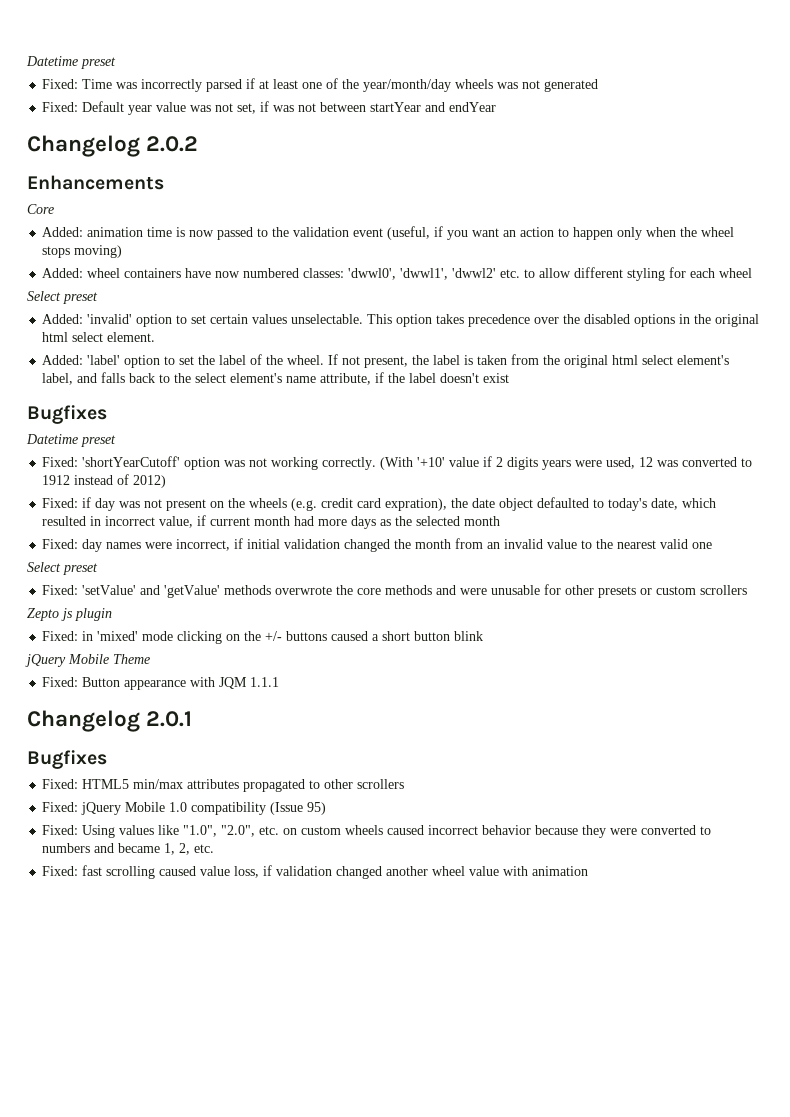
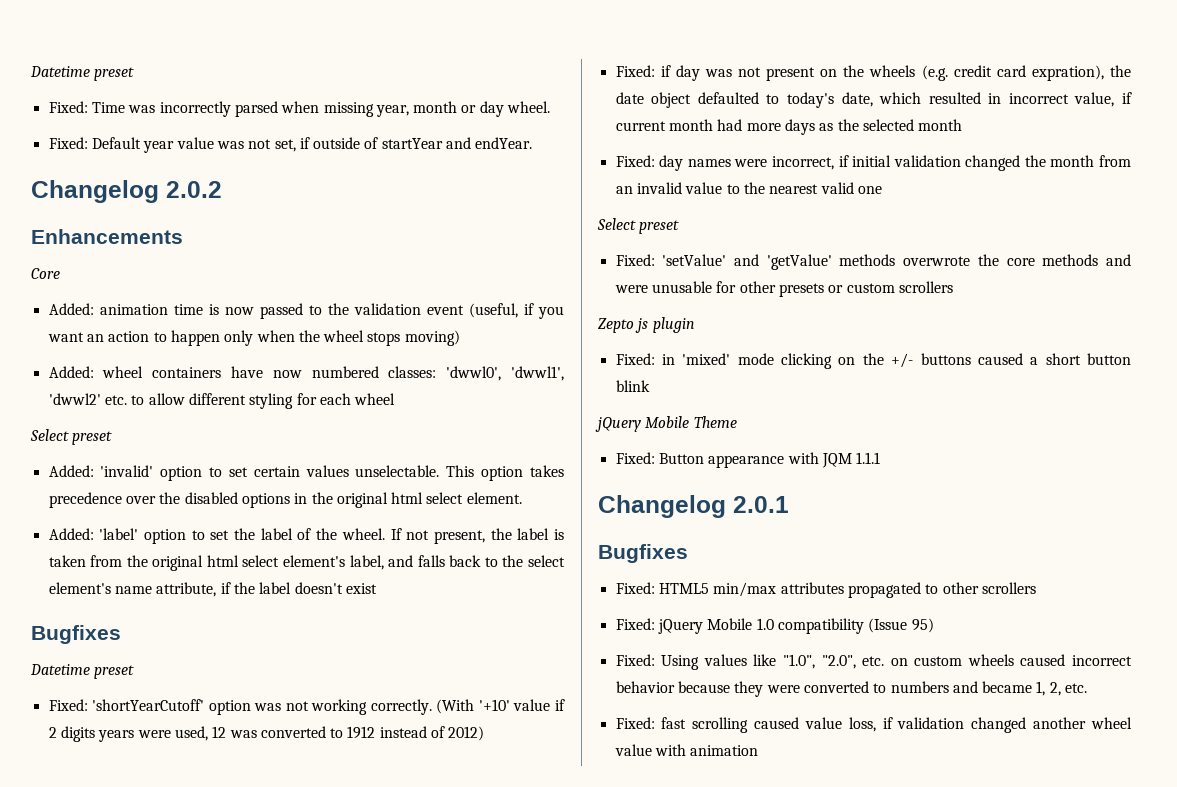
- Fixed: Time was incorrectly parsed if at least one of the year/month/day wheels was not generated
+ Fixed: Time was incorrectly parsed when missing year, month or day wheel.
- Fixed: Default year value was not set, if was not between startYear and endYear
+ Fixed: Default year value was not set, if outside of startYear and endYear.

